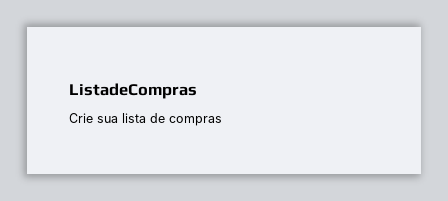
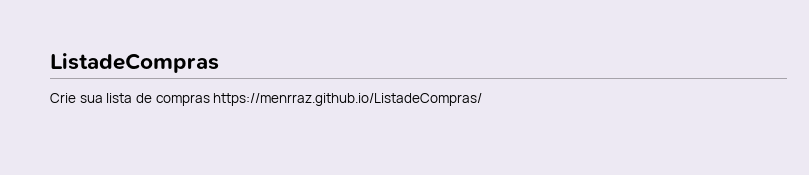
- Crie sua lista de compras
+ Crie sua lista de compras https://menrraz.github.io/ListadeCompras/

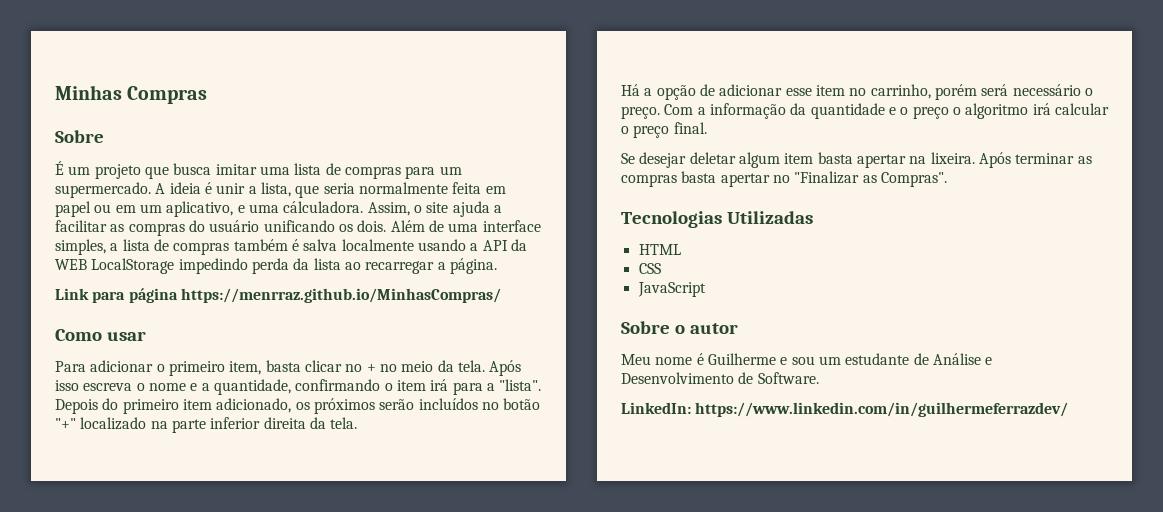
- ListadeCompras
- Crie sua lista de compras https://menrraz.github.io/ListadeCompras/
+ Minhas Compras
+ Sobre
+ É um projeto que busca imitar uma lista de compras para um supermercado. A ideia é unir a lista, que seria normalmente feita em papel ou em um aplicativo, e uma cálculadora. Assim, o site ajuda a facilitar as compras do usuário unificando os dois. Além de uma interface simples, a lista de compras também é salva localmente usando a API da WEB LocalStorage impedindo perda da lista ao recarregar a página.
+ Link para página https://menrraz.github.io/MinhasCompras/
+ Como usar
+ Para adicionar o primeiro item, basta clicar no + no meio da tela. Após isso escreva o nome e a quantidade, confirmando o item irá para a "lista". Depois do primeiro item adicionado, os próximos serão incluídos no botão "+" localizado na parte inferior direita da tela.
+ Há a opção de adicionar esse item no carrinho, porém será necessário o preço. Com a informação da quantidade e o preço o algoritmo irá calcular o preço final.
+ Se desejar deletar algum item basta apertar na lixeira. Após terminar as compras basta apertar no "Finalizar as Compras".
+ Tecnologias Utilizadas
+ HTML
+ CSS
+ JavaScript
+ Sobre o autor
+ Meu nome é Guilherme e sou um estudante de Análise e Desenvolvimento de Software.
+ LinkedIn: https://www.linkedin.com/in/guilhermeferrazdev/

